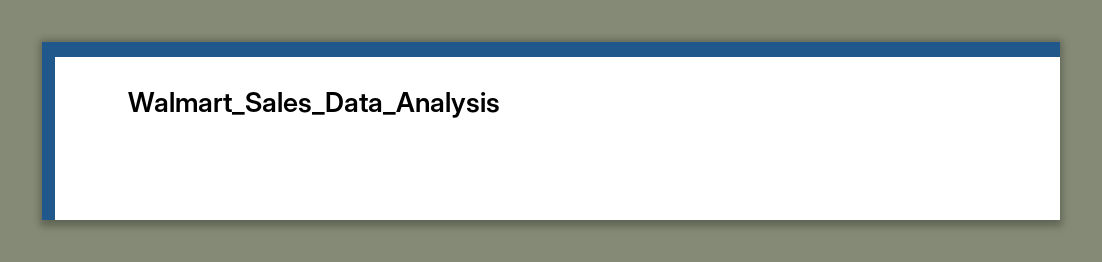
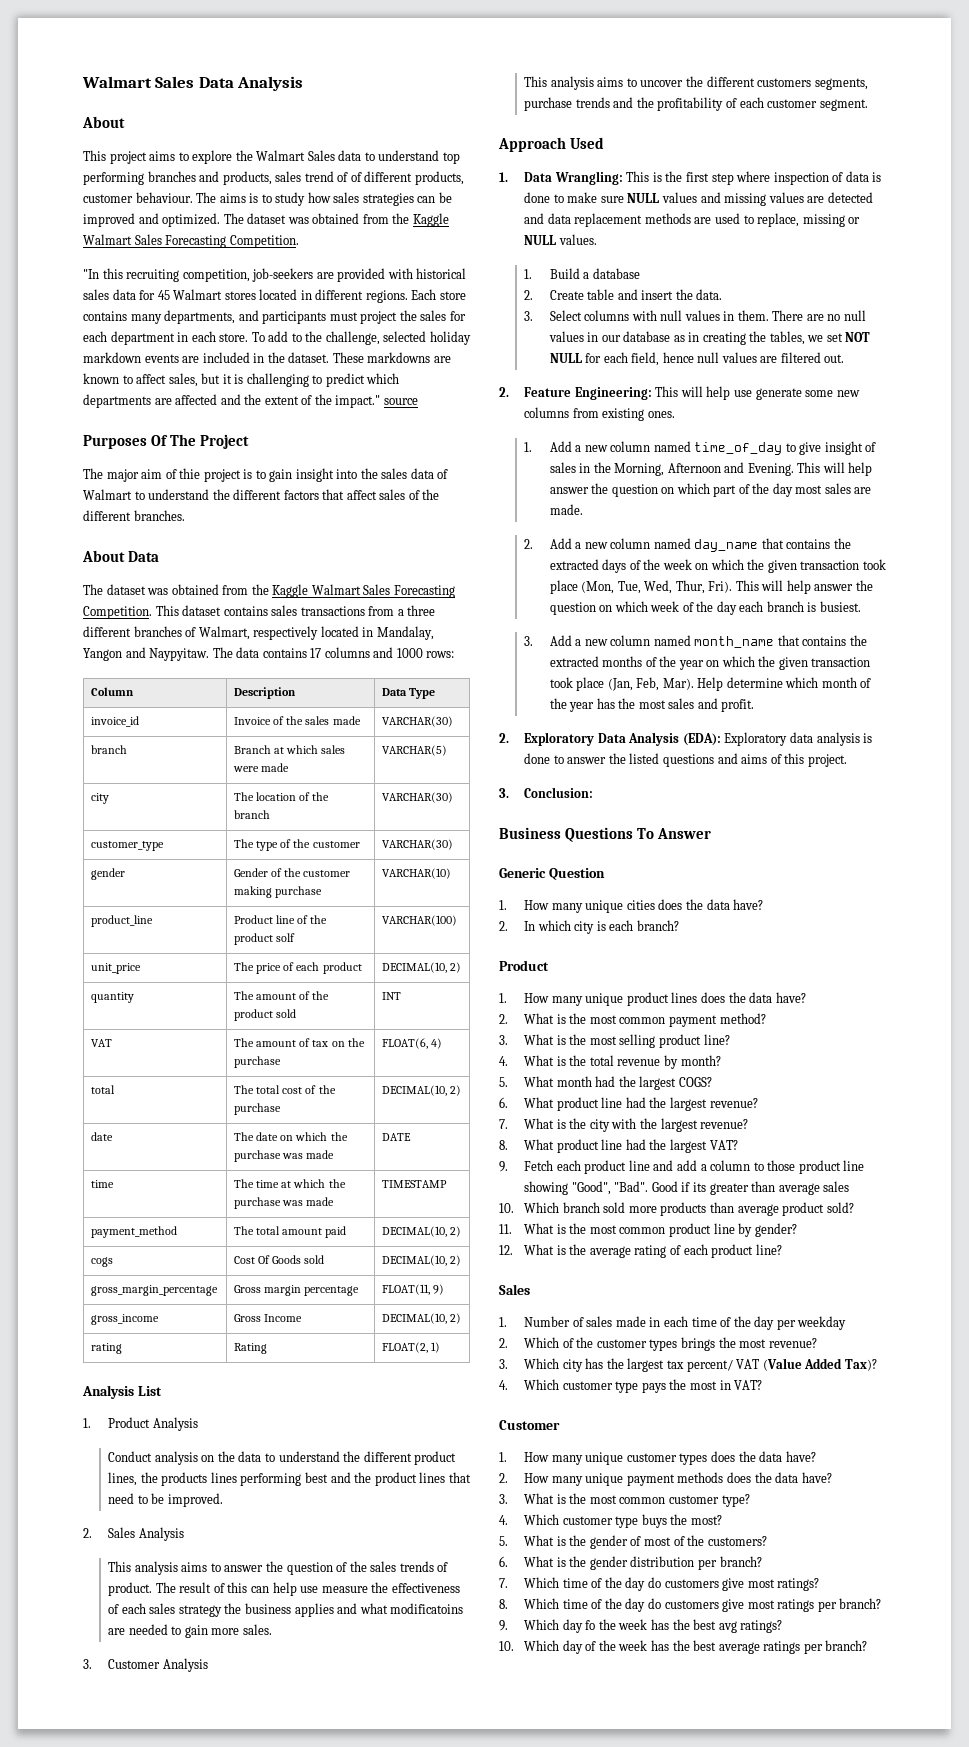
- Walmart_Sales_Data_Analysis
+ Walmart Sales Data Analysis
+ About
+ This project aims to explore the Walmart Sales data to understand top performing branches and products, sales trend of of different products, customer behaviour. The aims is to study how sales strategies can be improved and optimized. The dataset was obtained from the Kaggle Walmart Sales Forecasting Competition.
+ "In this recruiting competition, job-seekers are provided with historical sales data for 45 Walmart stores located in different regions. Each store contains many departments, and participants must project the sales for each department in each store. To add to the challenge, selected holiday markdown events are included in the dataset. These markdowns are known to affect sales, but it is challenging to predict which departments are affected and the extent of the impact." source
+ Purposes Of The Project
+ The major aim of thie project is to gain insight into the sales data of Walmart to understand the different factors that affect sales of the different branches.
+ About Data
+ The dataset was obtained from the Kaggle Walmart Sales Forecasting Competition. This dataset contains sales transactions from a three different branches of Walmart, respectively located in Mandalay, Yangon and Naypyitaw. The data contains 17 columns and 1000 rows:
+ Column | Description | Data Type
+ invoice_id | Invoice of the sales made | VARCHAR(30)
+ branch | Branch at which sales were made | VARCHAR(5)
+ city | The location of the branch | VARCHAR(30)
+ customer_type | The type of the customer | VARCHAR(30)
+ gender | Gender of the customer making purchase | VARCHAR(10)
+ product_line | Product line of the product solf | VARCHAR(100)
+ unit_price | The price of each product | DECIMAL(10, 2)
+ quantity | The amount of the product sold | INT
+ VAT | The amount of tax on the purchase | FLOAT(6, 4)
+ total | The total cost of the purchase | DECIMAL(10, 2)
+ date | The date on which the purchase was made | DATE
+ time | The time at which the purchase was made | TIMESTAMP
+ payment_method | The total amount paid | DECIMAL(10, 2)
+ cogs | Cost Of Goods sold | DECIMAL(10, 2)
+ gross_margin_percentage | Gross margin percentage | FLOAT(11, 9)
+ gross_income | Gross Income | DECIMAL(10, 2)
+ rating | Rating | FLOAT(2, 1)
+ Analysis List
+ 1. Product Analysis
+ Conduct analysis on the data to understand the different product lines, the products lines performing best and the product lines that need to be improved.
+ 2. Sales Analysis
+ This analysis aims to answer the question of the sales trends of product. The result of this can help use measure the effectiveness of each sales strategy the business applies and what modificatoins are needed to gain more sales.
+ 3. Customer Analysis
+ This analysis aims to uncover the different customers segments, purchase trends and the profitability of each customer segment.
+ Approach Used
+ 1. Data Wrangling: This is the first step where inspection of data is done to make sure NULL values and missing values are detected and data replacement methods are used to replace, missing or NULL values.
+ 1. Build a database
+ 2. Create table and insert the data.
+ 3. Select columns with null values in them. There are no null values in our database as in creating the tables, we set NOT NULL for each field, hence null values are filtered out.
+ 2. Feature Engineering: This will help use generate some new columns from existing ones.
+ 1. Add a new column named time_of_day to give insight of sales in the Morning, Afternoon and Evening. This will help answer the question on which part of the day most sales are made.
+ 2. Add a new column named day_name that contains the extracted days of the week on which the given transaction took place (Mon, Tue, Wed, Thur, Fri). This will help answer the question on which week of the day each branch is busiest.
+ 3. Add a new column named month_name that contains the extracted months of the year on which the given transaction took place (Jan, Feb, Mar). Help determine which month of the year has the most sales and profit.
+ 2. Exploratory Data Analysis (EDA): Exploratory data analysis is done to answer the listed questions and aims of this project.
+ 3. Conclusion:
+ Business Questions To Answer
+ Generic Question
+ 1. How many unique cities does the data have?
+ 2. In which city is each branch?
+ Product
+ 1. How many unique product lines does the data have?
+ 2. What is the most common payment method?
+ 3. What is the most selling product line?
+ 4. What is the total revenue by month?
+ 5. What month had the largest COGS?
+ 6. What product line had the largest revenue?
+ 7. What is the city with the largest revenue?
+ 8. What product line had the largest VAT?
+ 9. Fetch each product line and add a column to those product line showing "Good", "Bad". Good if its greater than average sales
+ 10. Which branch sold more products than average product sold?
+ 11. What is the most common product line by gender?
+ 12. What is the average rating of each product line?
+ Sales
+ 1. Number of sales made in each time of the day per weekday
+ 2. Which of the customer types brings the most revenue?
+ 3. Which city has the largest tax percent/ VAT (Value Added Tax)?
+ 4. Which customer type pays the most in VAT?
+ Customer
+ 1. How many unique customer types does the data have?
+ 2. How many unique payment methods does the data have?
+ 3. What is the most common customer type?
+ 4. Which customer type buys the most?
+ 5. What is the gender of most of the customers?
+ 6. What is the gender distribution per branch?
+ 7. Which time of the day do customers give most ratings?
+ 8. Which time of the day do customers give most ratings per branch?
+ 9. Which day fo the week has the best avg ratings?
+ 10. Which day of the week has the best average ratings per branch?

